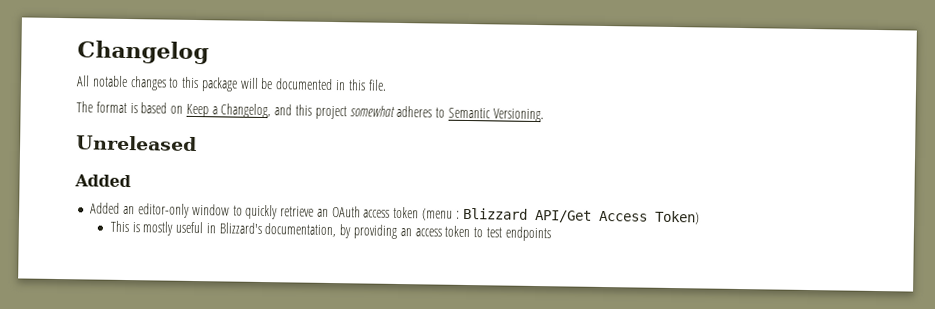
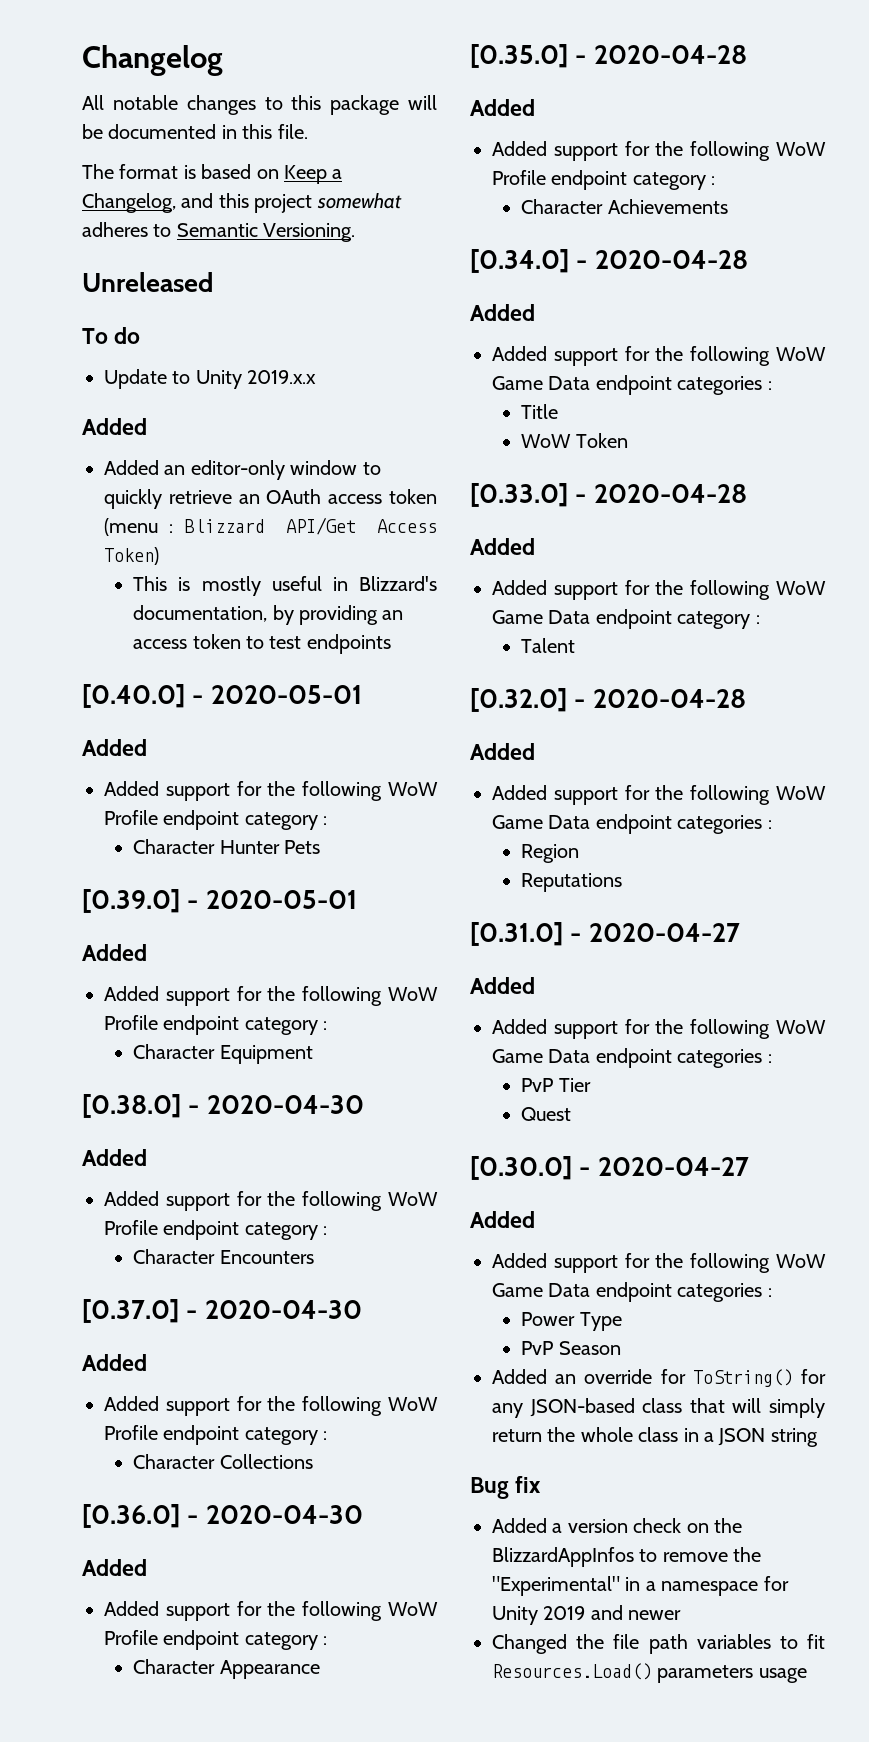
+ To do
+ Update to Unity 2019.x.x
+ [0.40.0] - 2020-05-01
+ Added
+ Added support for the following WoW Profile endpoint category :
+ Character Hunter Pets
+ [0.39.0] - 2020-05-01
+ Added
+ Added support for the following WoW Profile endpoint category :
+ Character Equipment
+ [0.38.0] - 2020-04-30
+ Added
+ Added support for the following WoW Profile endpoint category :
+ Character Encounters
+ [0.37.0] - 2020-04-30
+ Added
+ Added support for the following WoW Profile endpoint category :
+ Character Collections
+ [0.36.0] - 2020-04-30
+ Added
+ Added support for the following WoW Profile endpoint category :
+ Character Appearance
+ [0.35.0] - 2020-04-28
+ Added
+ Added support for the following WoW Profile endpoint category :
+ Character Achievements
+ [0.34.0] - 2020-04-28
+ Added
+ Added support for the following WoW Game Data endpoint categories :
+ Title
+ WoW Token
+ [0.33.0] - 2020-04-28
+ Added
+ Added support for the following WoW Game Data endpoint category :
+ Talent
+ [0.32.0] - 2020-04-28
+ Added
+ Added support for the following WoW Game Data endpoint categories :
+ Region
+ Reputations
+ [0.31.0] - 2020-04-27
+ Added
+ Added support for the following WoW Game Data endpoint categories :
+ PvP Tier
+ Quest
+ [0.30.0] - 2020-04-27
+ Added
+ Added support for the following WoW Game Data endpoint categories :
+ Power Type
+ PvP Season
+ Added an override for ToString() for any JSON-based class that will simply return the whole class in a JSON string
+ Bug fix
+ Added a version check on the BlizzardAppInfos to remove the "Experimental" in a namespace for Unity 2019 and newer
+ Changed the file path variables to fit Resources.Load() parameters usage

